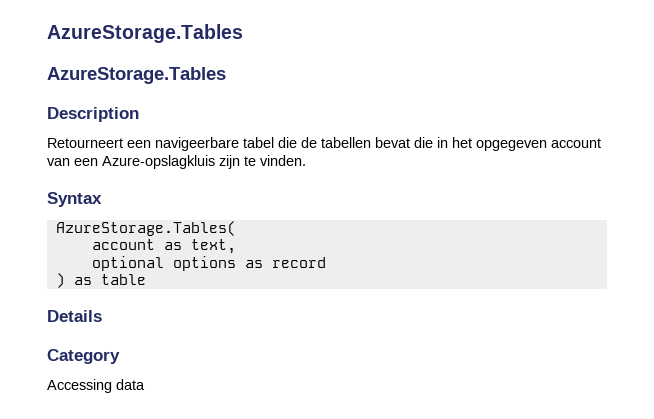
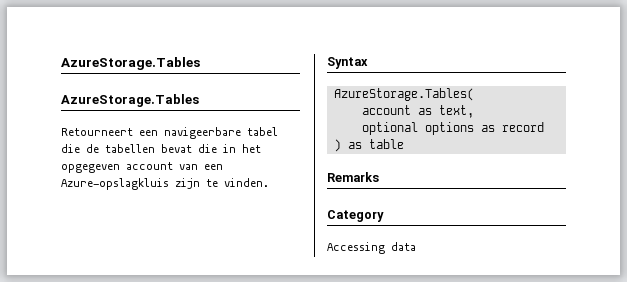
- Description
- Details
+ Remarks

